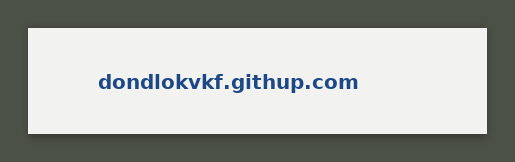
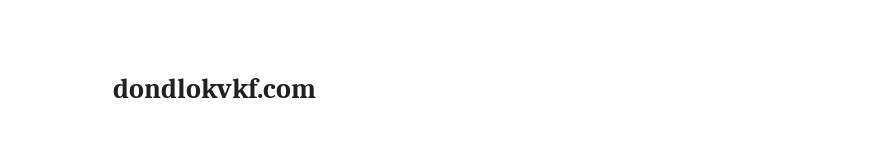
- dondlokvkf.githup.com
+ dondlokvkf.com

